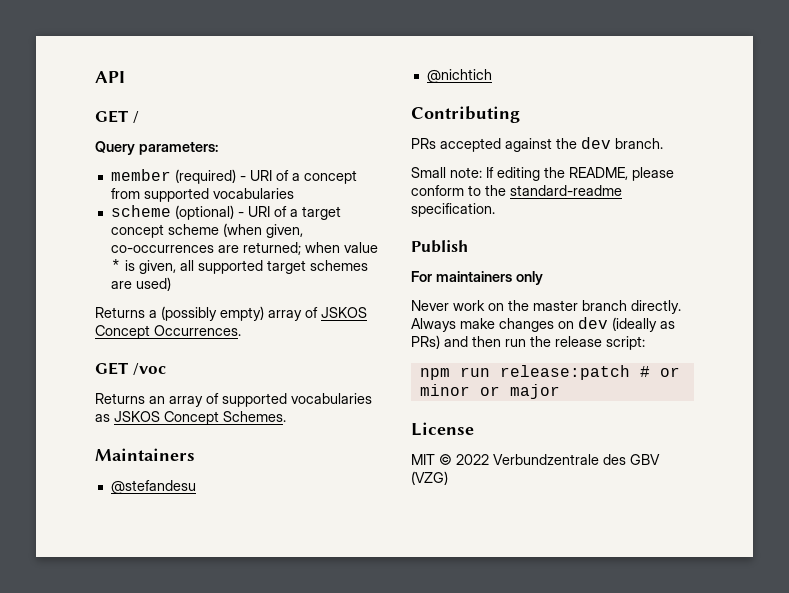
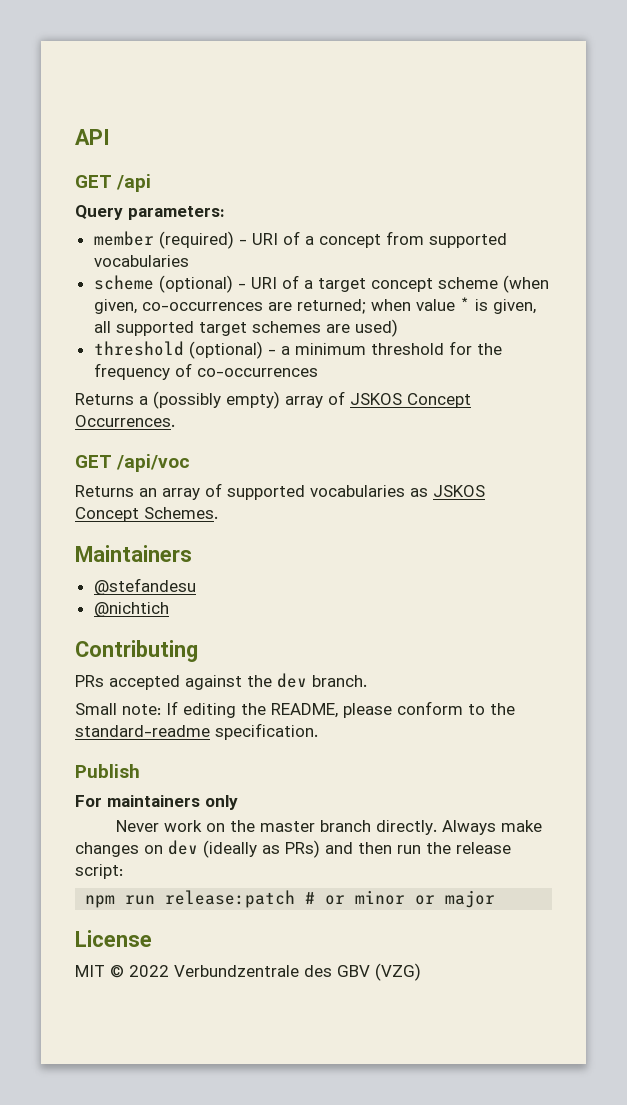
- GET /
+ GET /api
+ threshold (optional) - a minimum threshold for the frequency of co-occurrences
- GET /voc
+ GET /api/voc

